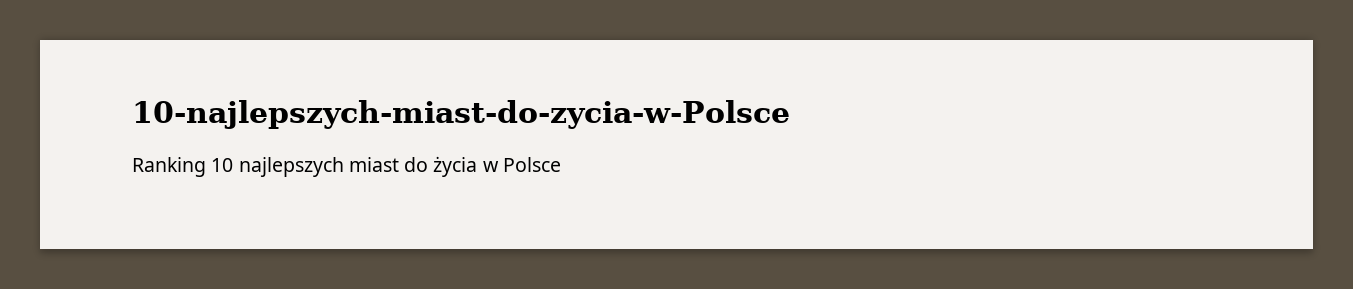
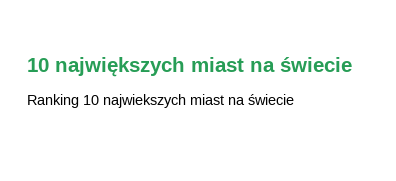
- 10-najlepszych-miast-do-zycia-w-Polsce
- Ranking 10 najlepszych miast do życia w Polsce
+ 10 największych miast na świecie
+ Ranking 10 najwiekszych miast na świecie

